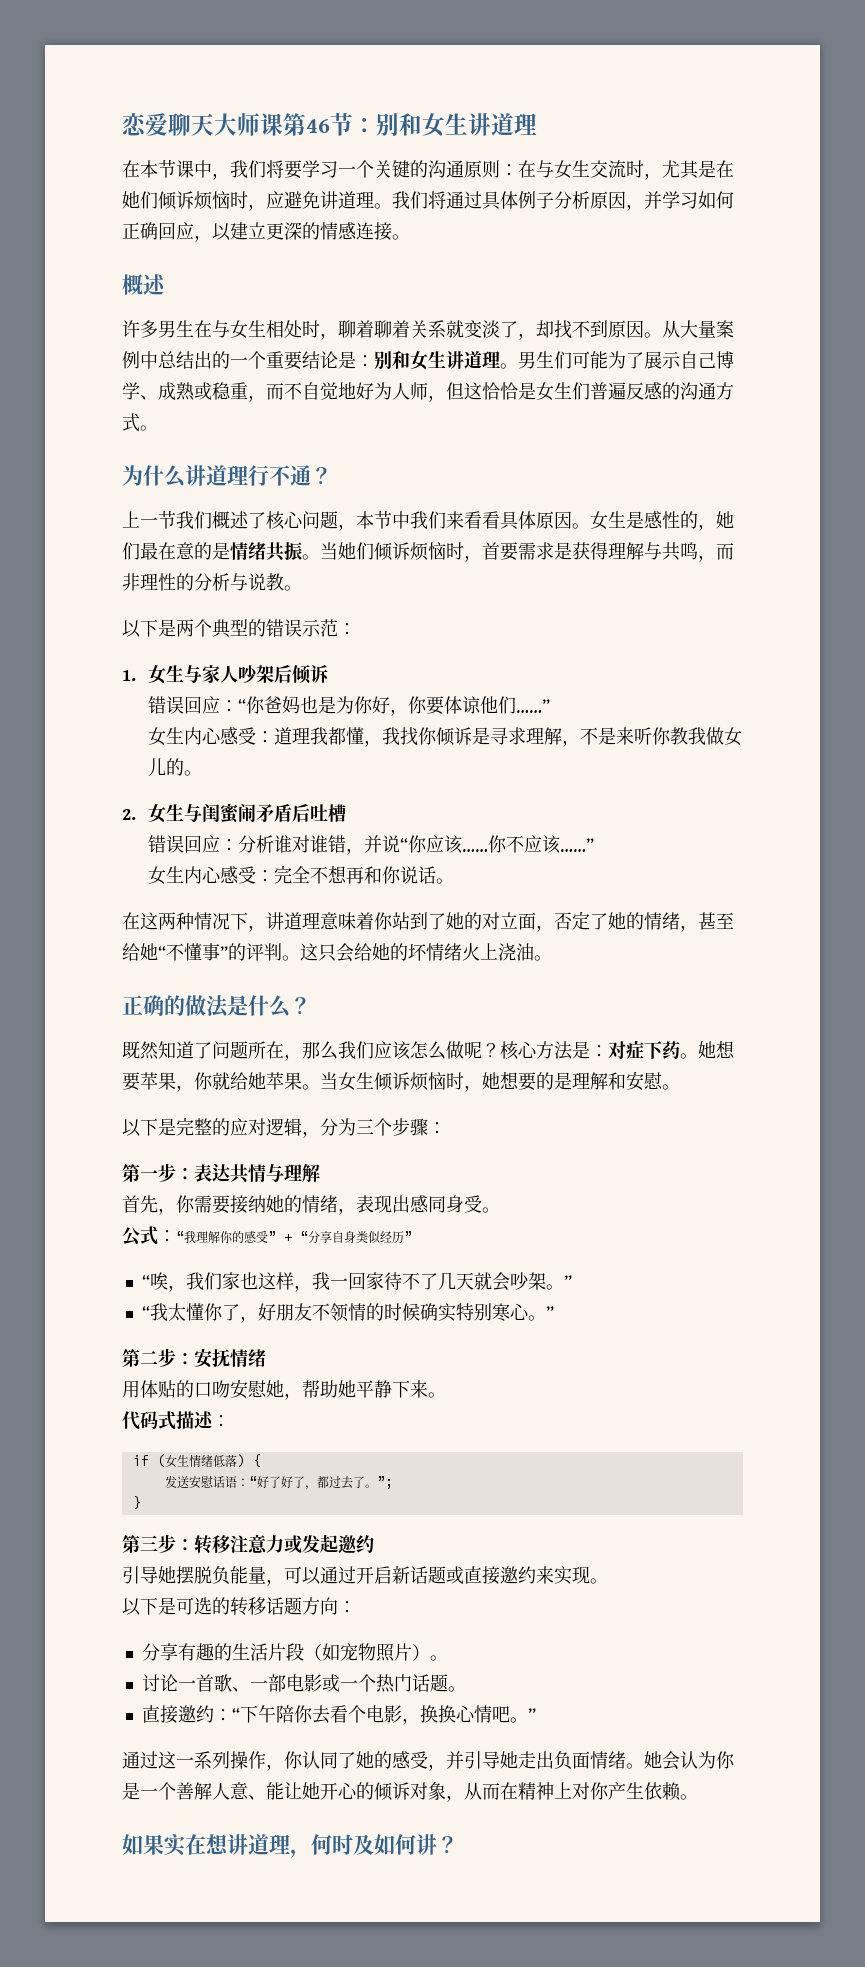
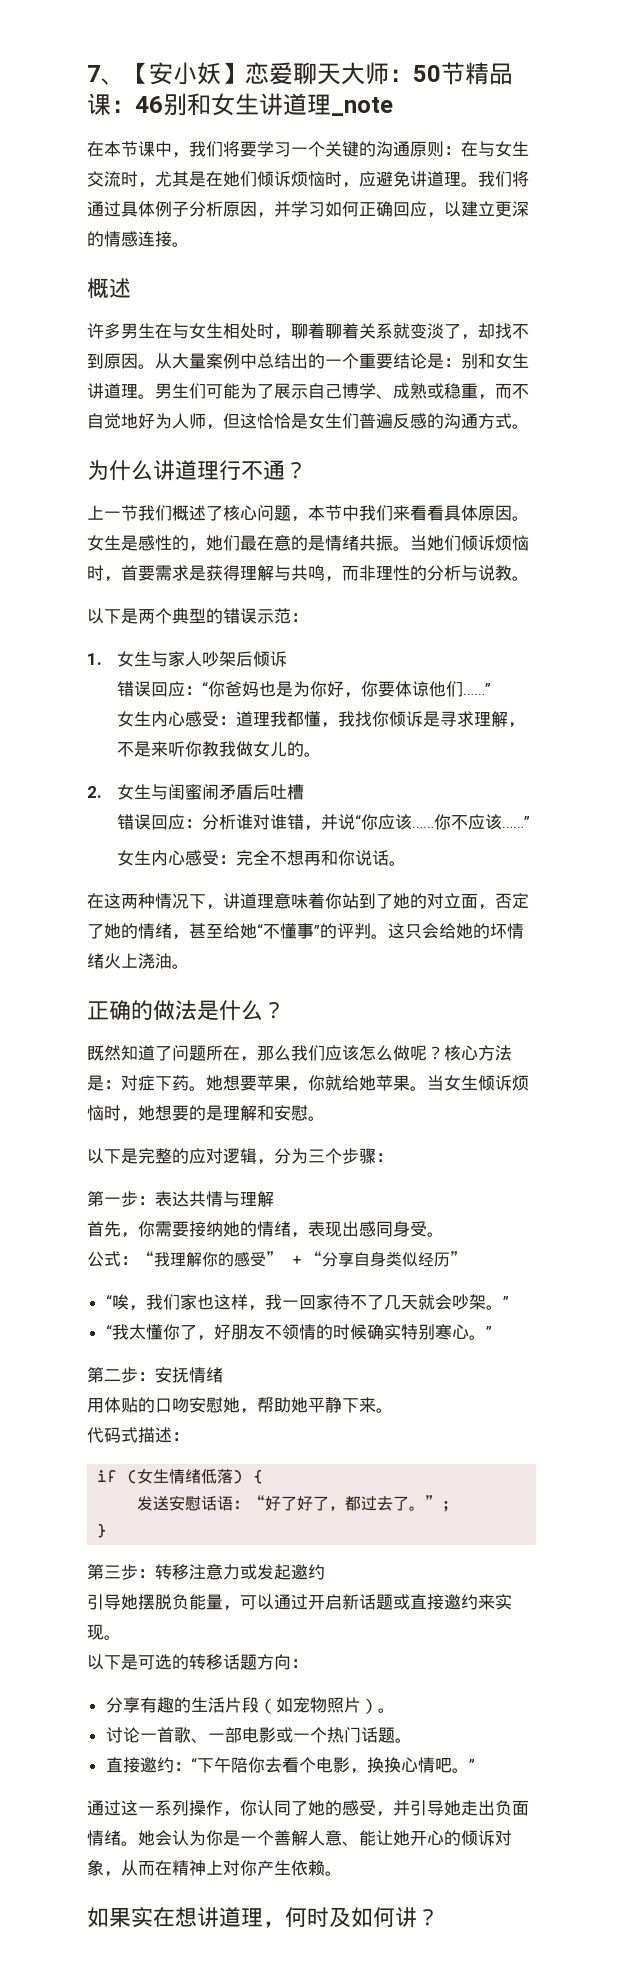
- 恋爱聊天大师课第46节：别和女生讲道理
+ 7、【安小妖】恋爱聊天大师：50节精品课：46别和女生讲道理_note

